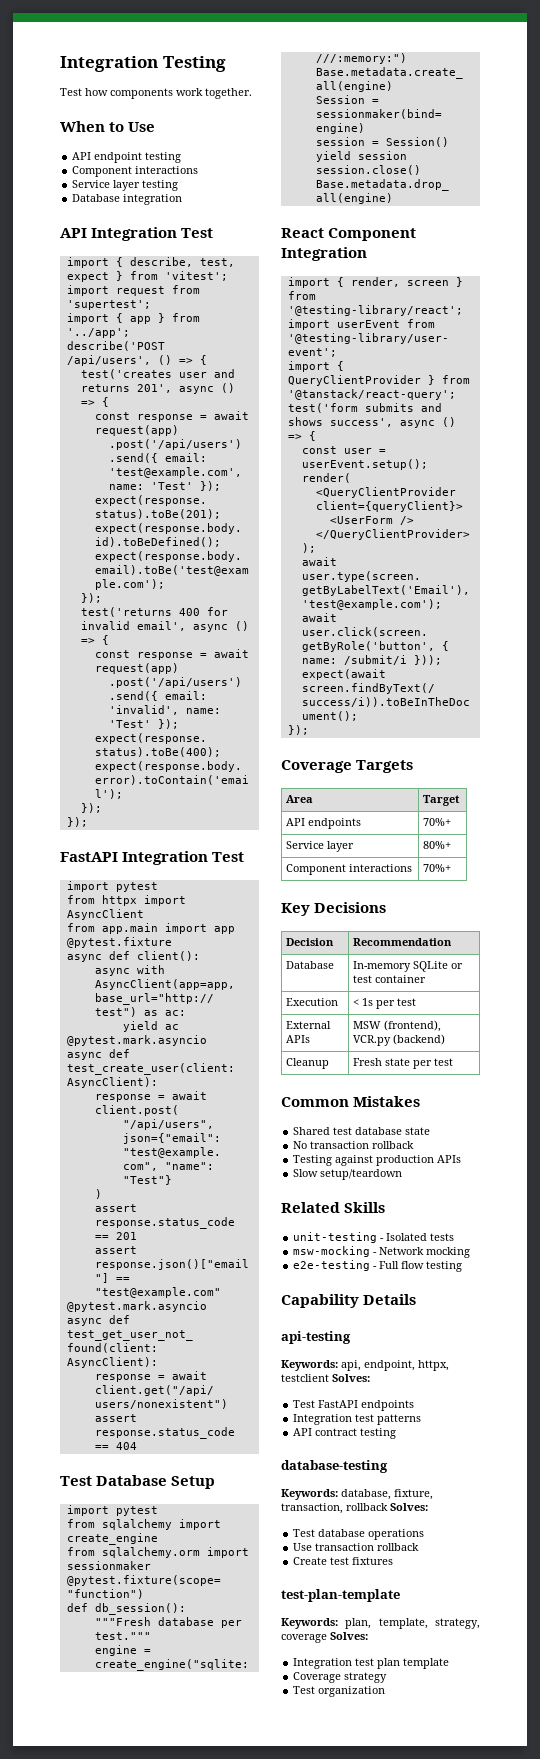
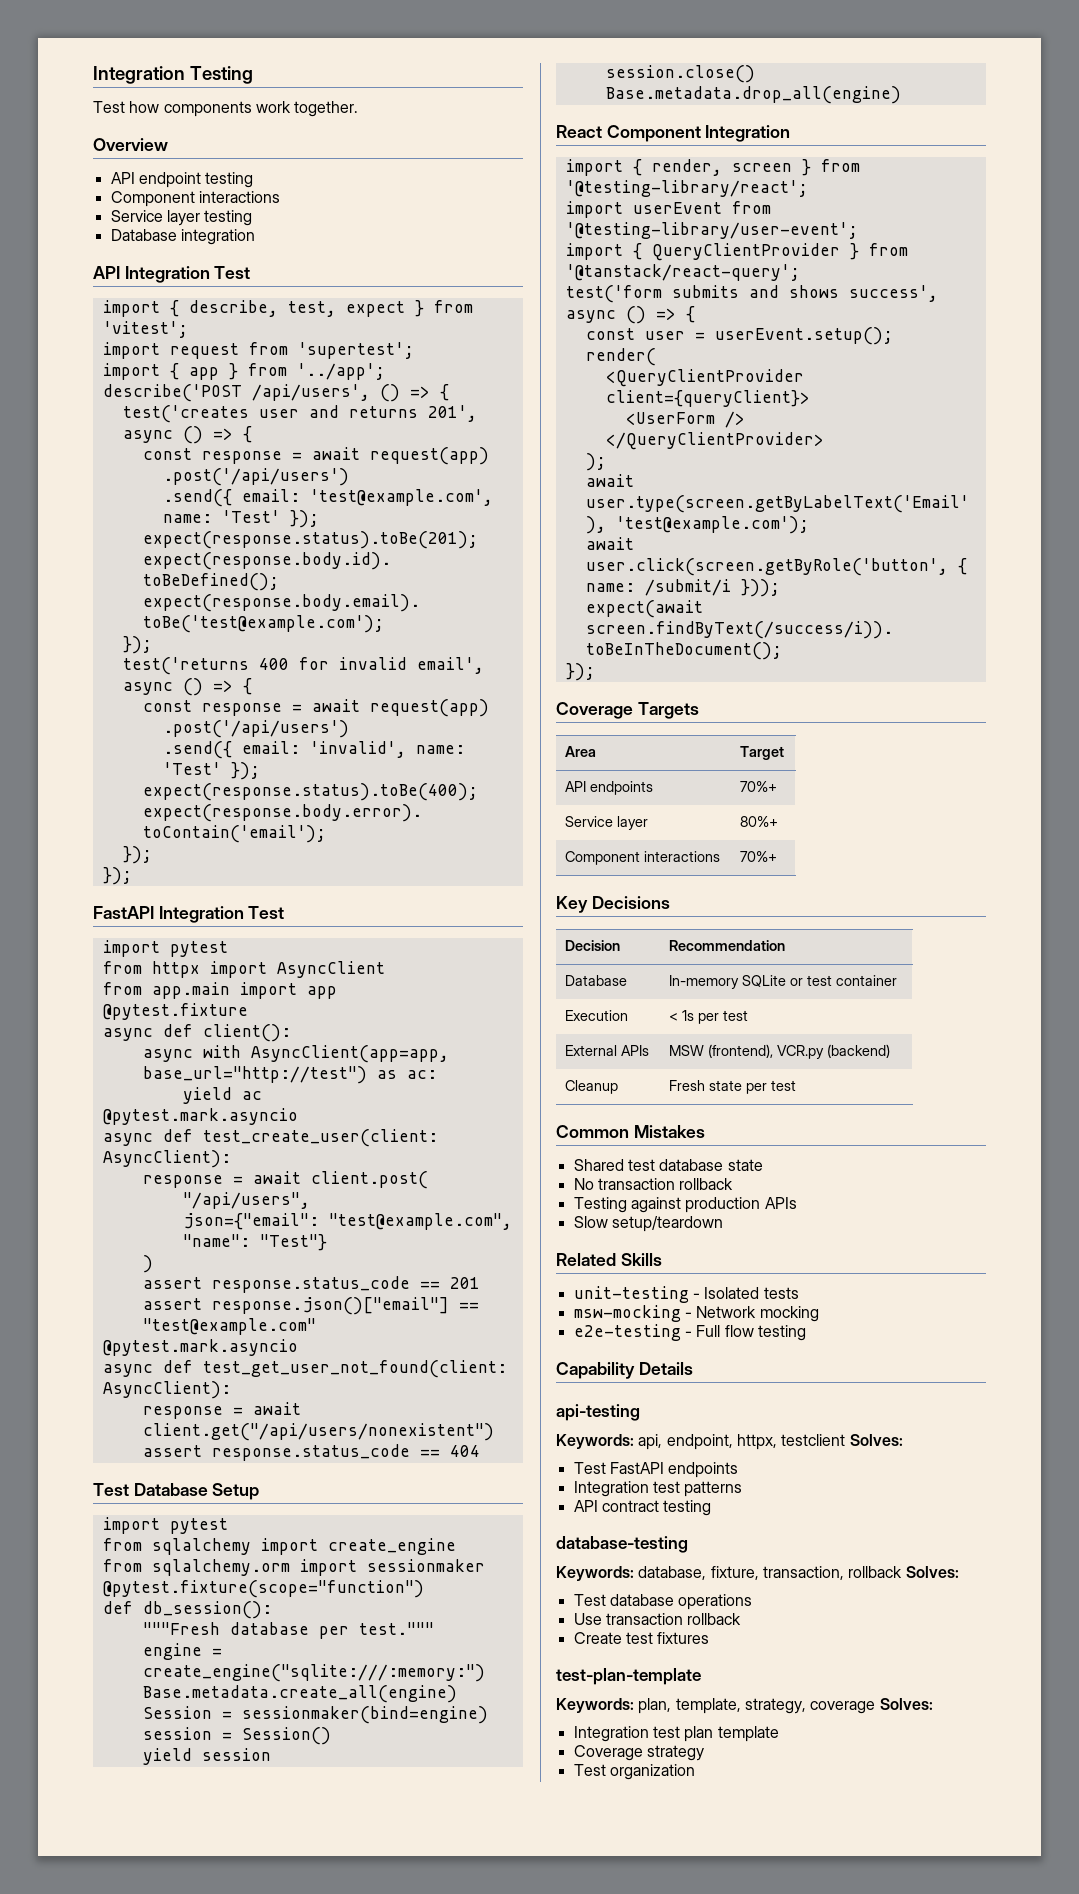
- When to Use
+ Overview

